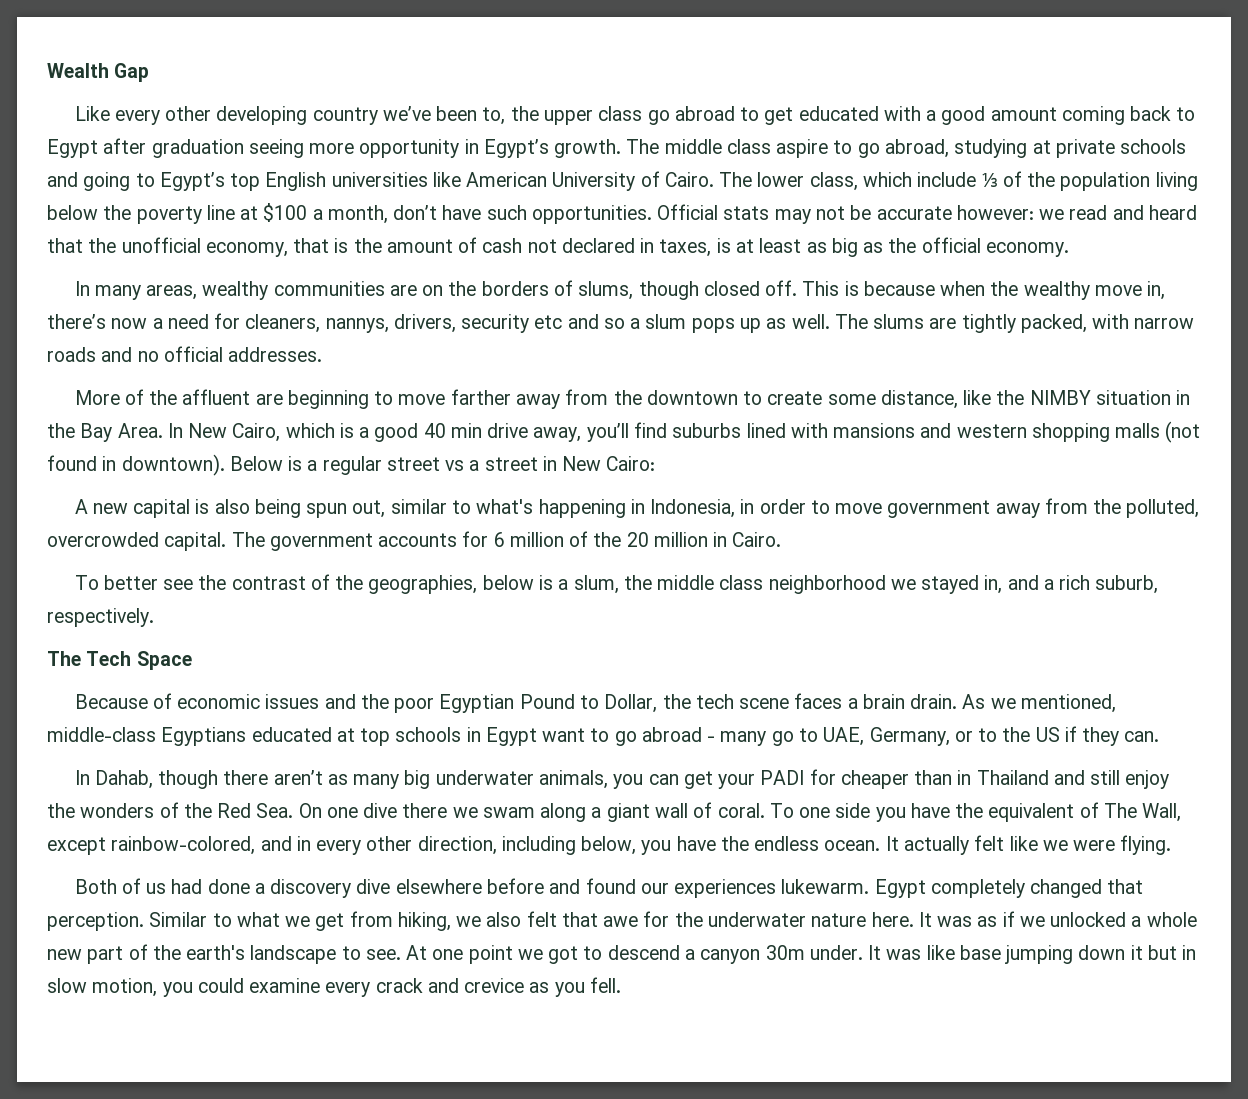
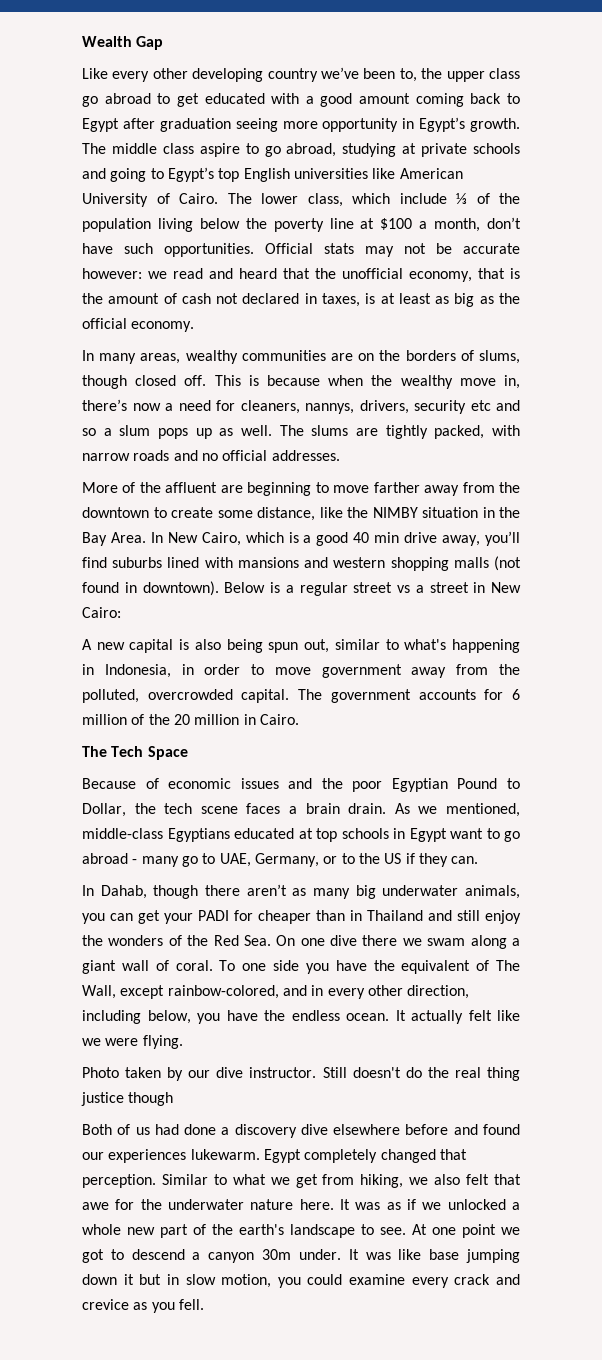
- To better see the contrast of the geographies, below is a slum, the middle class neighborhood we stayed in, and a rich suburb, respectively.
+ Photo taken by our dive instructor. Still doesn't do the real thing justice though

